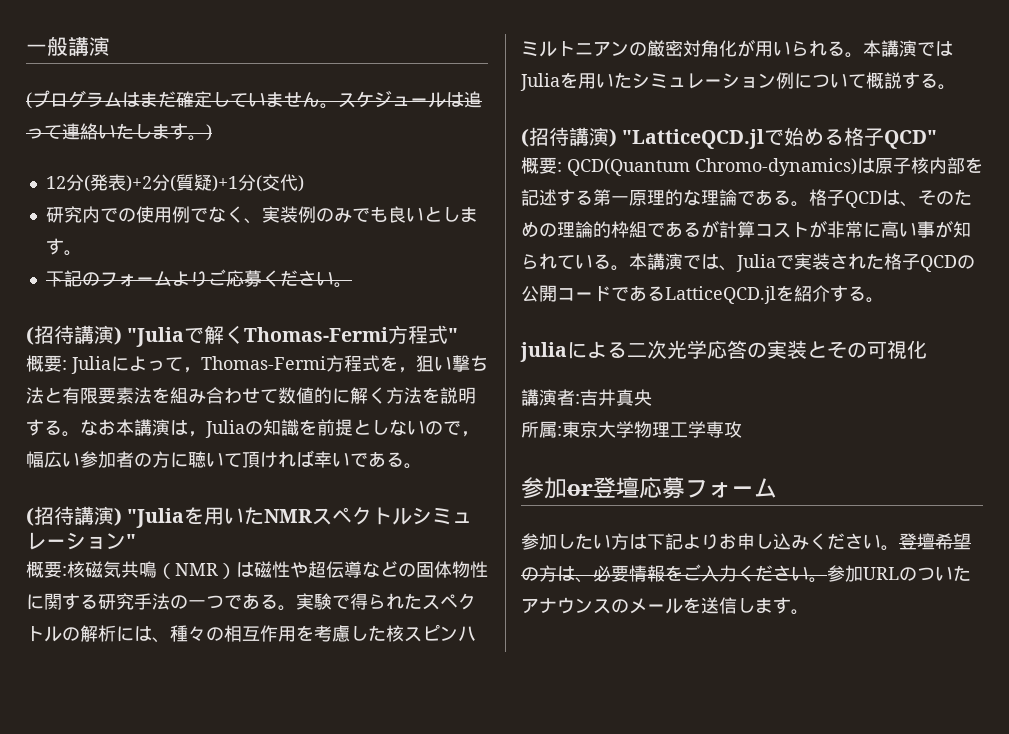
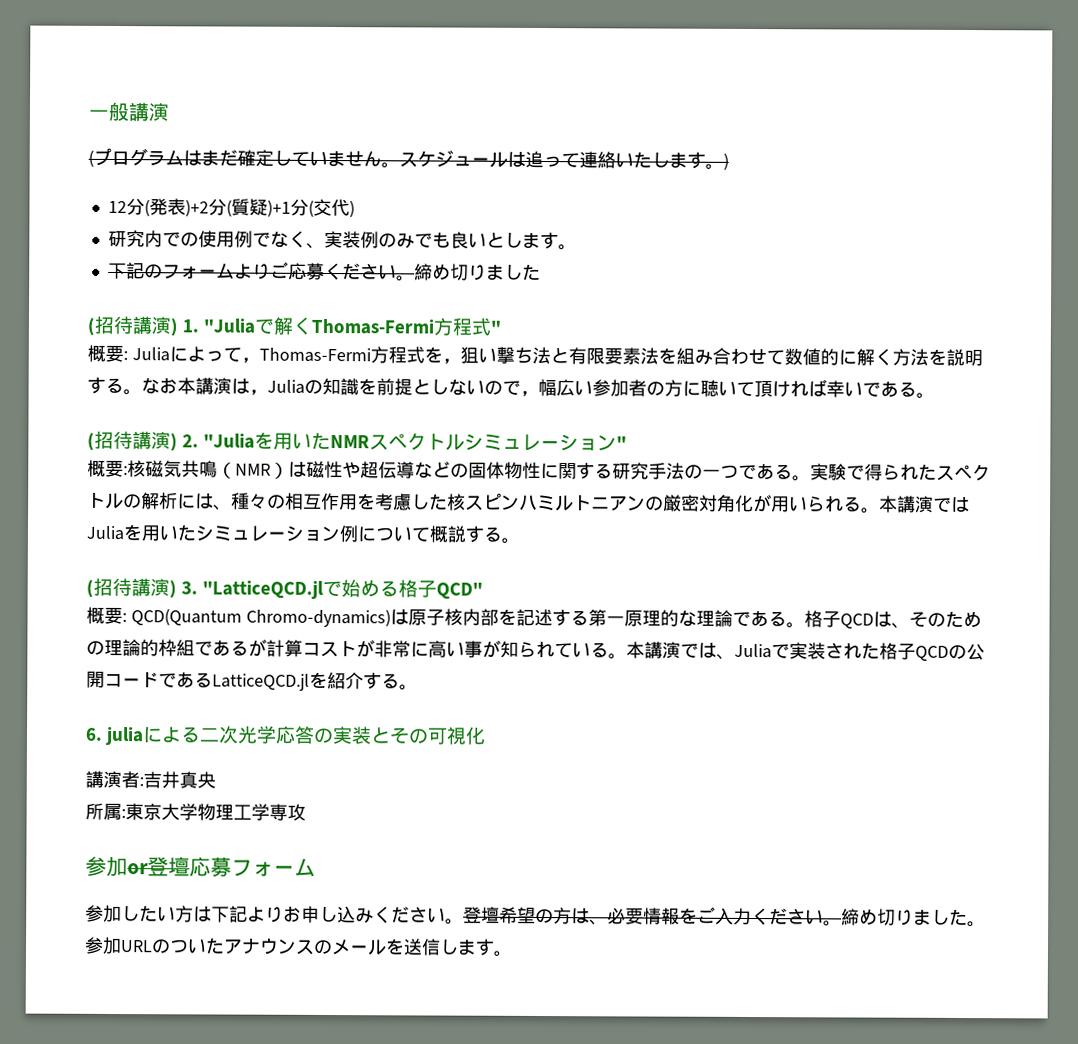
- 下記のフォームよりご応募ください。
- (招待講演) "Juliaで解くThomas-Fermi方程式"
+ 下記のフォームよりご応募ください。締め切りました
+ (招待講演) 1. "Juliaで解くThomas-Fermi方程式"
- (招待講演) "Juliaを用いたNMRスペクトルシミュレーション"
+ (招待講演) 2. "Juliaを用いたNMRスペクトルシミュレーション"
- (招待講演) "LatticeQCD.jlで始める格子QCD"
+ (招待講演) 3. "LatticeQCD.jlで始める格子QCD"
- juliaによる二次光学応答の実装とその可視化
+ 6. juliaによる二次光学応答の実装とその可視化
+ 締め切りました。

